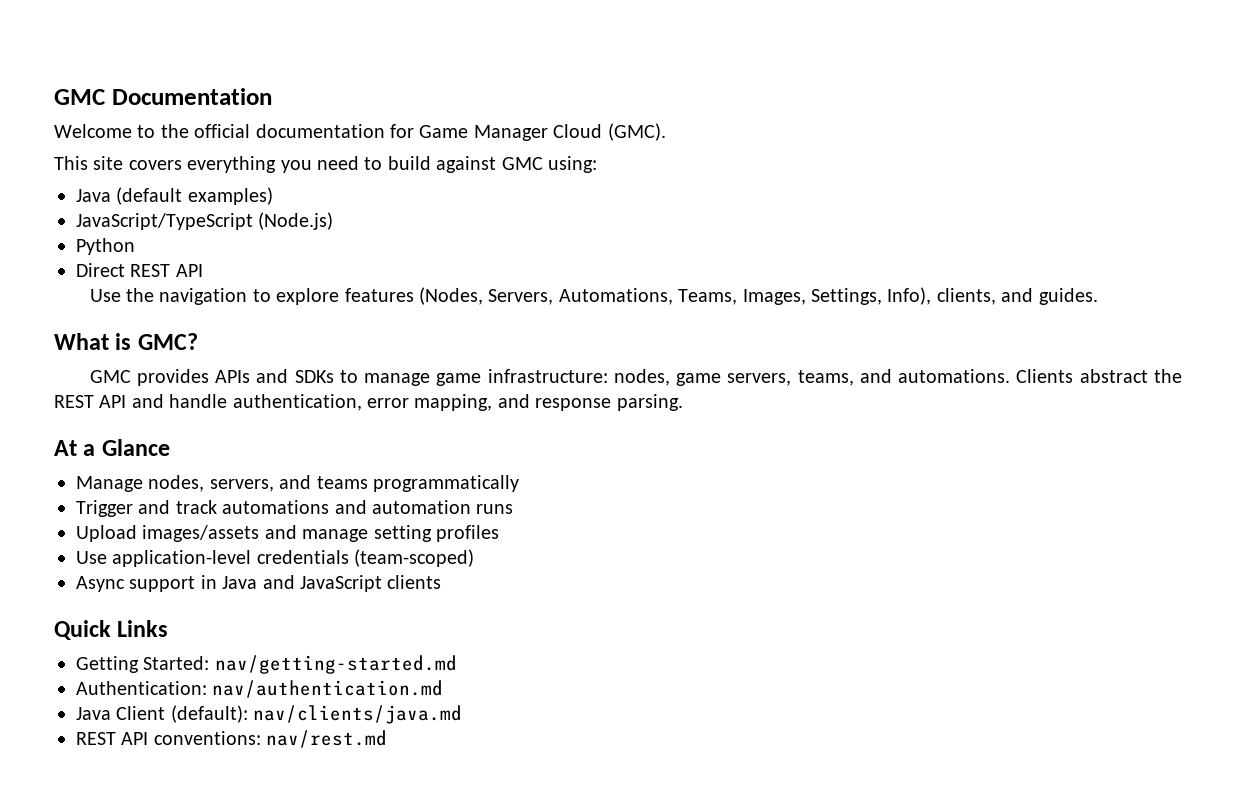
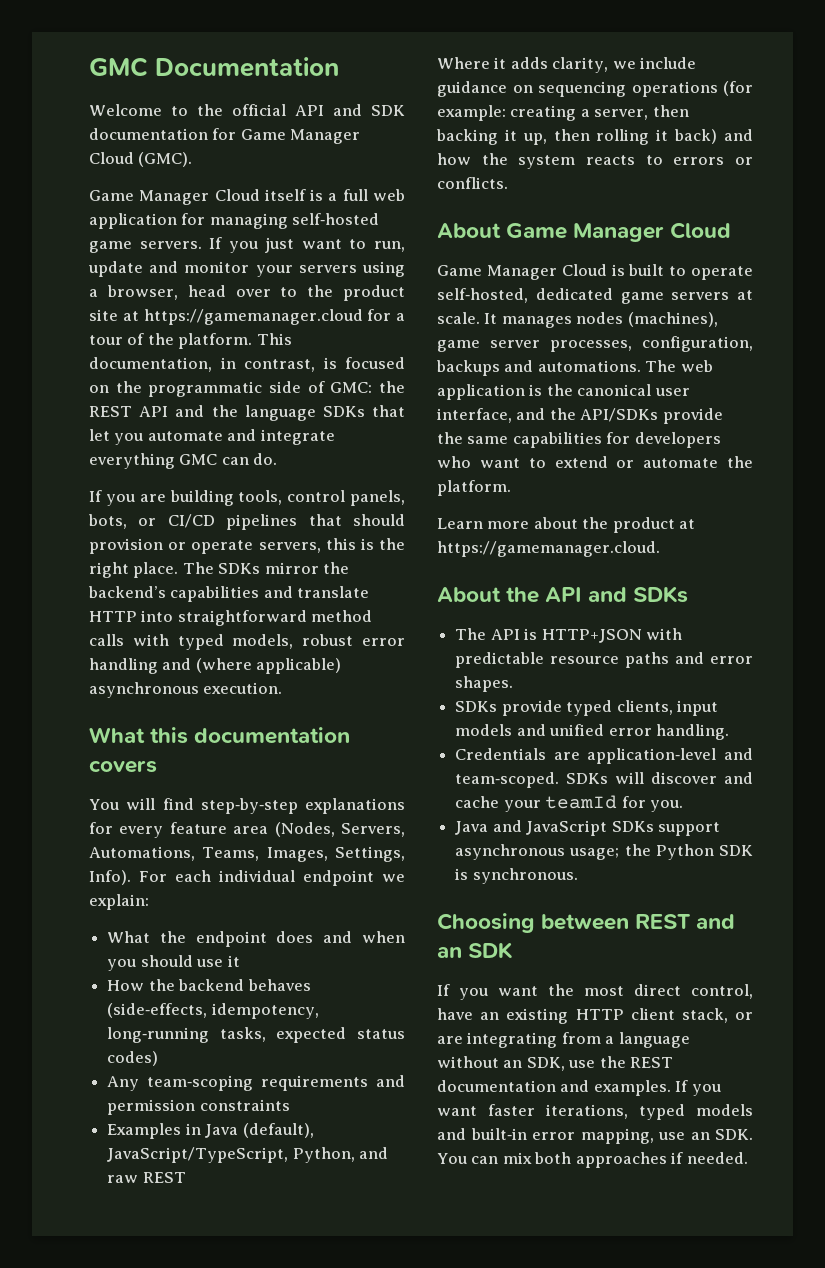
- Welcome to the official documentation for Game Manager Cloud (GMC).
+ Welcome to the official API and SDK documentation for Game Manager Cloud (GMC).
- This site covers everything you need to build against GMC using:
- Java (default examples)
- JavaScript/TypeScript (Node.js)
- Python
- Direct REST API
- Use the navigation to explore features (Nodes, Servers, Automations, Teams, Images, Settings, Info), clients, and guides.
- What is GMC?
- GMC provides APIs and SDKs to manage game infrastructure: nodes, game servers, teams, and automations. Clients abstract the REST API and handle authentication, error mapping, and response parsing.
- At a Glance
- Manage nodes, servers, and teams programmatically
- Trigger and track automations and automation runs
- Upload images/assets and manage setting profiles
- Use application-level credentials (team-scoped)
- Async support in Java and JavaScript clients
- Quick Links
- Getting Started: nav/getting-started.md
- Authentication: nav/authentication.md
- Java Client (default): nav/clients/java.md
- REST API conventions: nav/rest.md
+ Game Manager Cloud itself is a full web application for managing self‑hosted game servers. If you just want to run, update and monitor your servers using a browser, head over to the product site at https://gamemanager.cloud for a tour of the platform. This documentation, in contrast, is focused on the programmatic side of GMC: the REST API and the language SDKs that let you automate and integrate everything GMC can do.
+ If you are building tools, control panels, bots, or CI/CD pipelines that should provision or operate servers, this is the right place. The SDKs mirror the backend’s capabilities and translate HTTP into straightforward method calls with typed models, robust error handling and (where applicable) asynchronous execution.
+ What this documentation covers
+ You will find step‑by‑step explanations for every feature area (Nodes, Servers, Automations, Teams, Images, Settings, Info). For each individual endpoint we explain:
+ What the endpoint does and when you should use it
+ How the backend behaves (side‑effects, idempotency, long‑running tasks, expected status codes)
+ Any team‑scoping requirements and permission constraints
+ Examples in Java (default), JavaScript/TypeScript, Python, and raw REST
+ Where it adds clarity, we include guidance on sequencing operations (for example: creating a server, then backing it up, then rolling it back) and how the system reacts to errors or conflicts.
+ About Game Manager Cloud
+ Game Manager Cloud is built to operate self‑hosted, dedicated game servers at scale. It manages nodes (machines), game server processes, configuration, backups and automations. The web application is the canonical user interface, and the API/SDKs provide the same capabilities for developers who want to extend or automate the platform.
+ Learn more about the product at https://gamemanager.cloud.
+ About the API and SDKs
+ The API is HTTP+JSON with predictable resource paths and error shapes.
+ SDKs provide typed clients, input models and unified error handling.
+ Credentials are application‑level and team‑scoped. SDKs will discover and cache your teamId for you.
+ Java and JavaScript SDKs support asynchronous usage; the Python SDK is synchronous.
+ Choosing between REST and an SDK
+ If you want the most direct control, have an existing HTTP client stack, or are integrating from a language without an SDK, use the REST documentation and examples. If you want faster iterations, typed models and built‑in error mapping, use an SDK. You can mix both approaches if needed.

